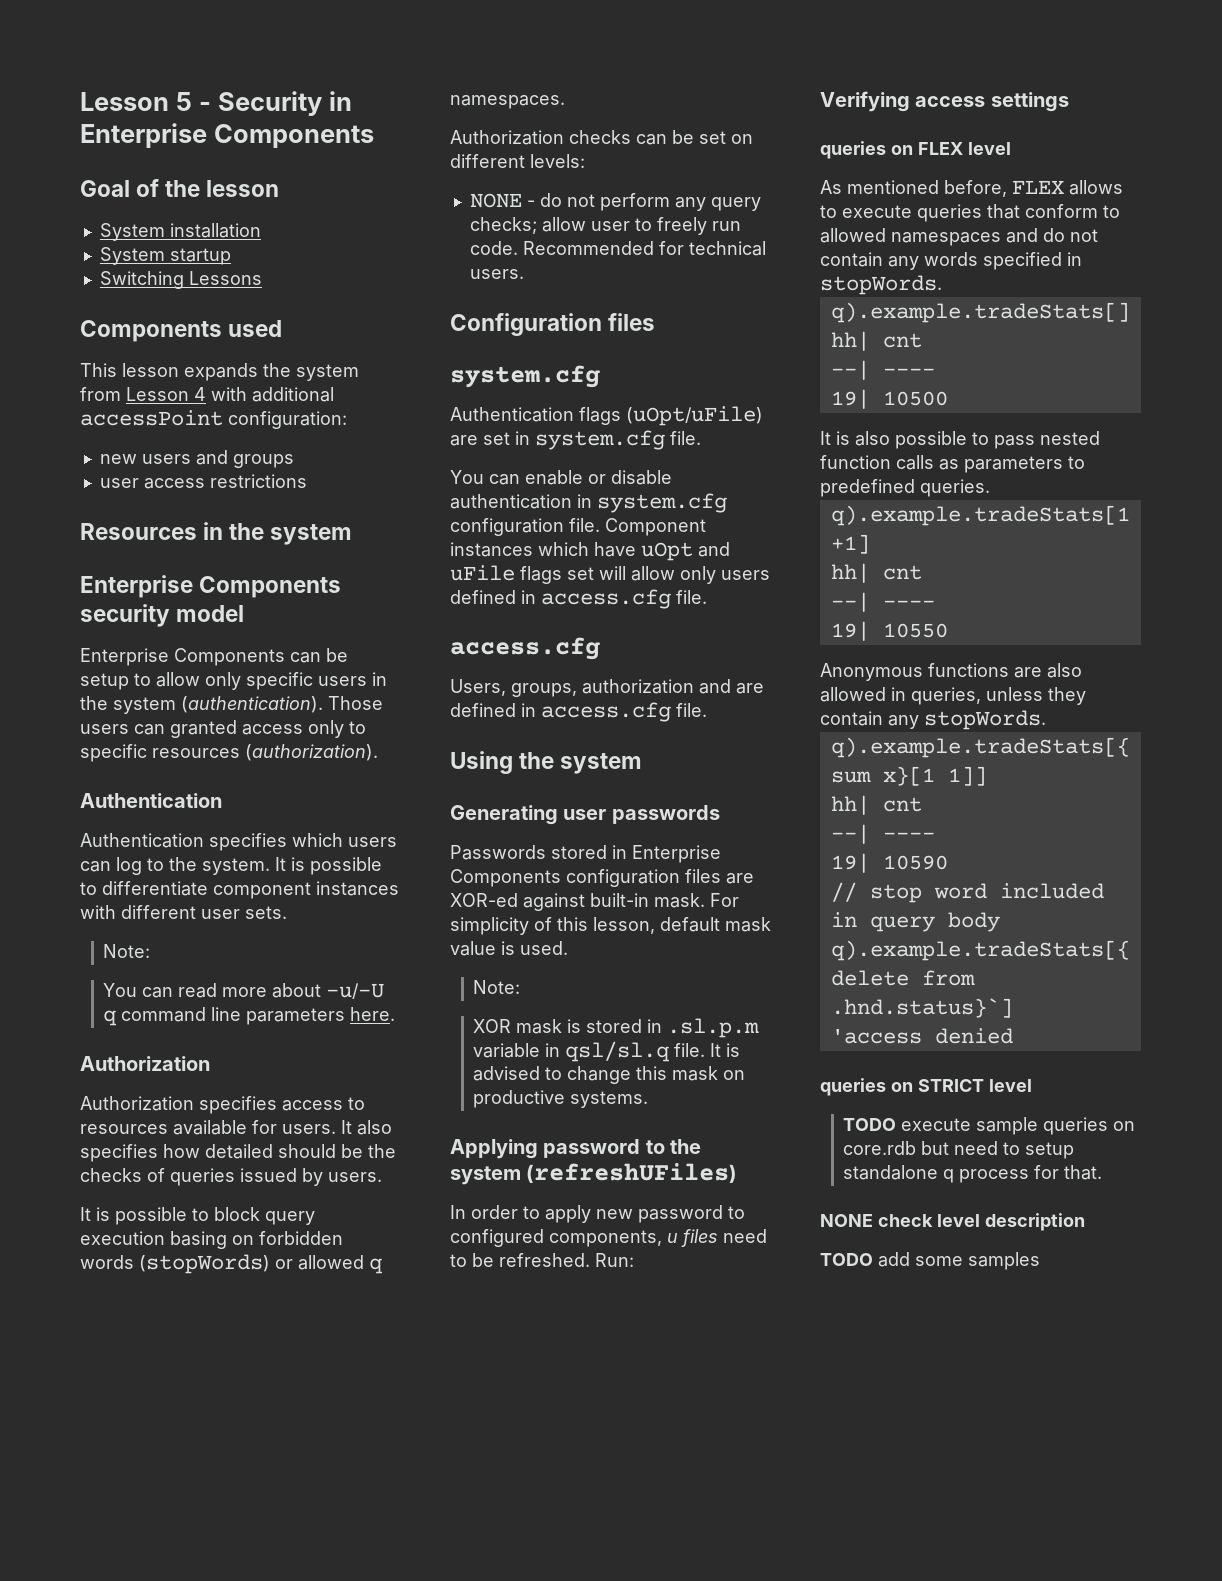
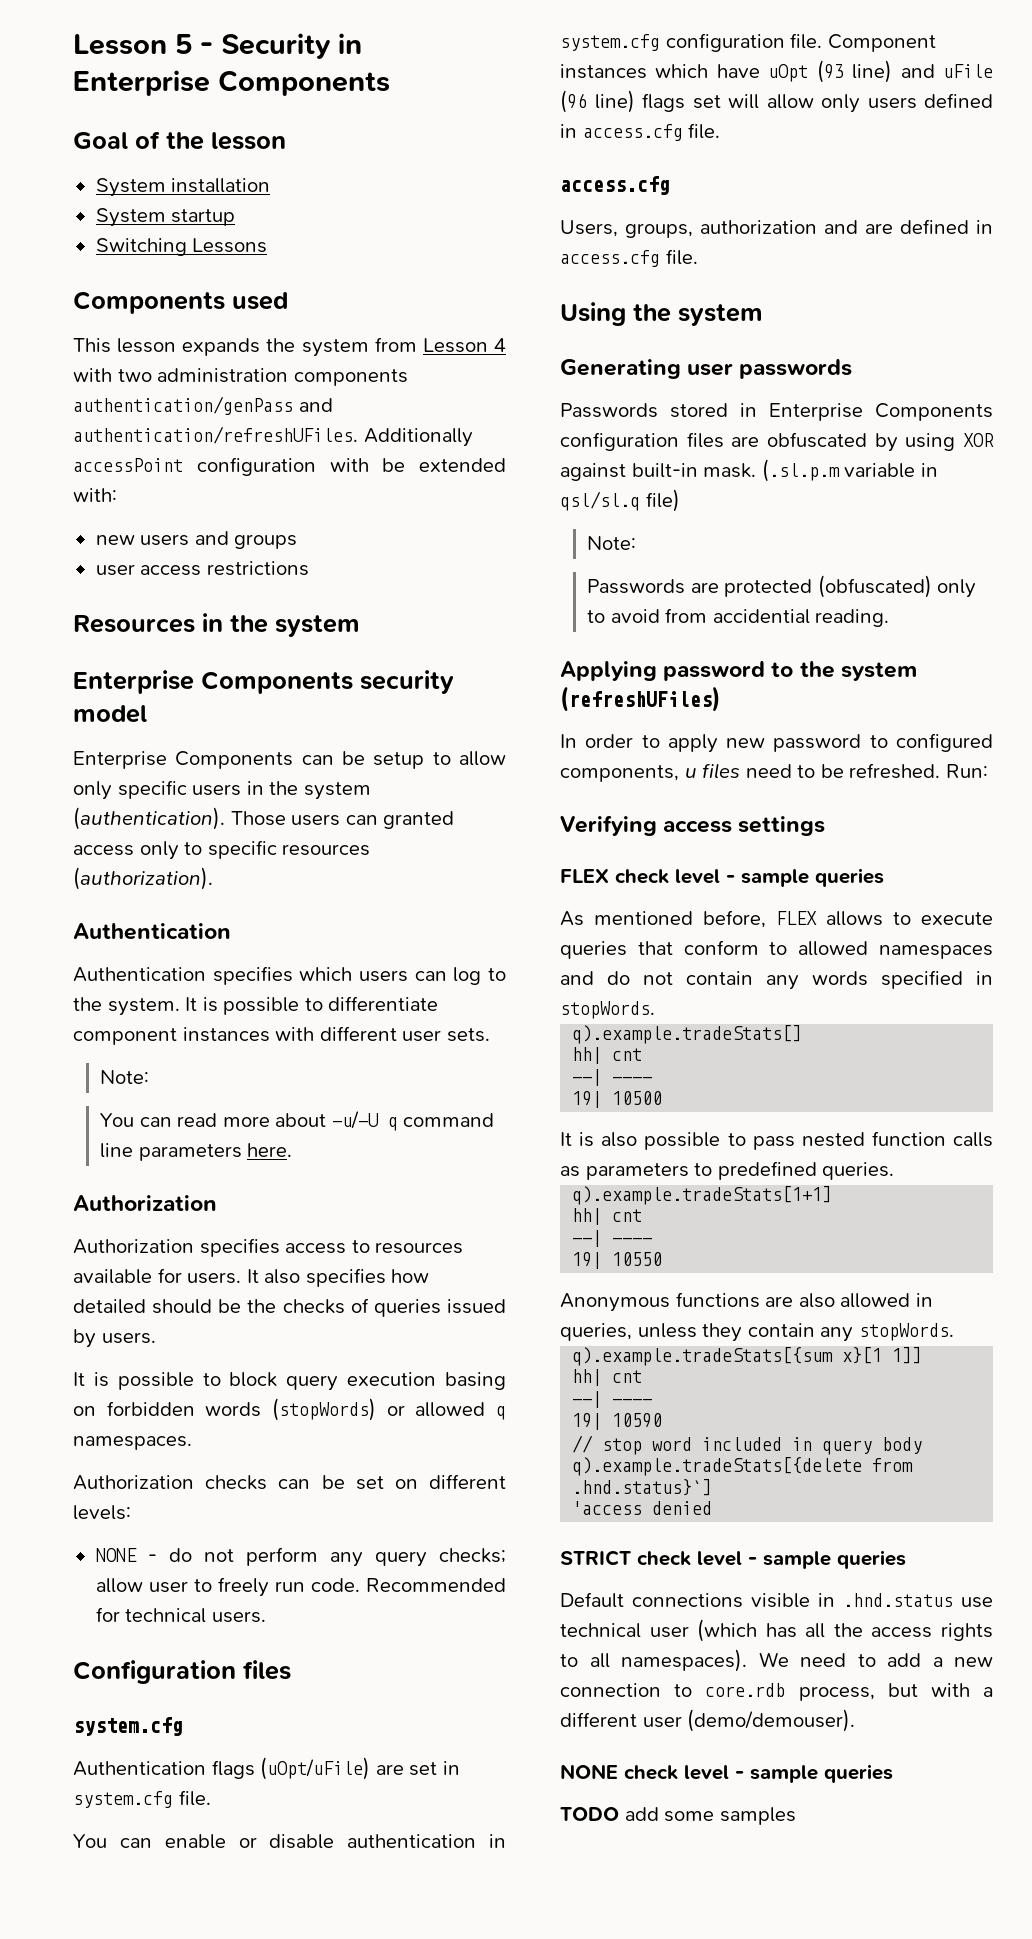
- This lesson expands the system from Lesson 4 with additional accessPoint configuration:
+ This lesson expands the system from Lesson 4 with two administration components authentication/genPass and authentication/refreshUFiles. Additionally accessPoint configuration with be extended with:
- Component instances which have uOpt and uFile flags set will allow only users defined in access.cfg file.
+ Component instances which have uOpt (93 line) and uFile (96 line) flags set will allow only users defined in access.cfg file.
- Passwords stored in Enterprise Components configuration files are XOR-ed against built-in mask. For simplicity of this lesson, default mask value is used.
+ Passwords stored in Enterprise Components configuration files are obfuscated by using XOR against built-in mask. (.sl.p.m variable in qsl/sl.q file)
  Note:
- XOR mask is stored in .sl.p.m variable in qsl/sl.q file. It is advised to change this mask on productive systems.
+ Passwords are protected (obfuscated) only to avoid from accidential reading.
- queries on FLEX level
+ FLEX check level - sample queries
- queries on STRICT level
- TODO execute sample queries on core.rdb but need to setup standalone q process for that.
+ STRICT check level - sample queries
+ Default connections visible in .hnd.status use technical user (which has all the access rights to all namespaces). We need to add a new connection to core.rdb process, but with a different user (demo/demouser).
- NONE check level description
+ NONE check level - sample queries

